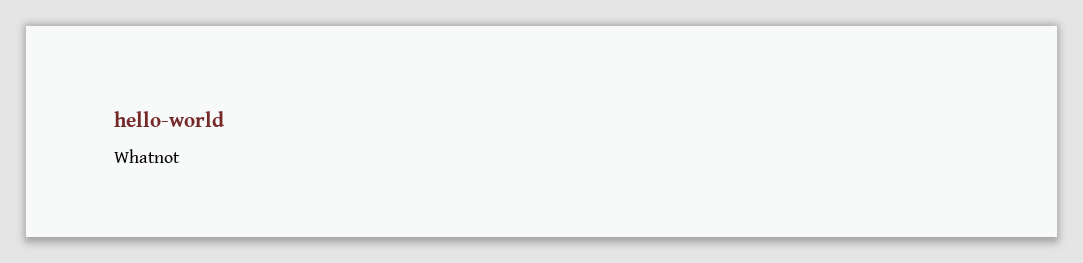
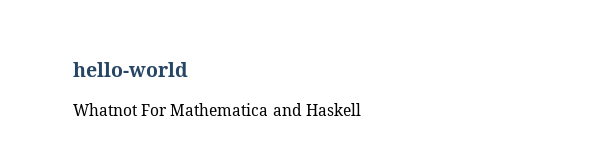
- Whatnot
+ Whatnot For Mathematica and Haskell

